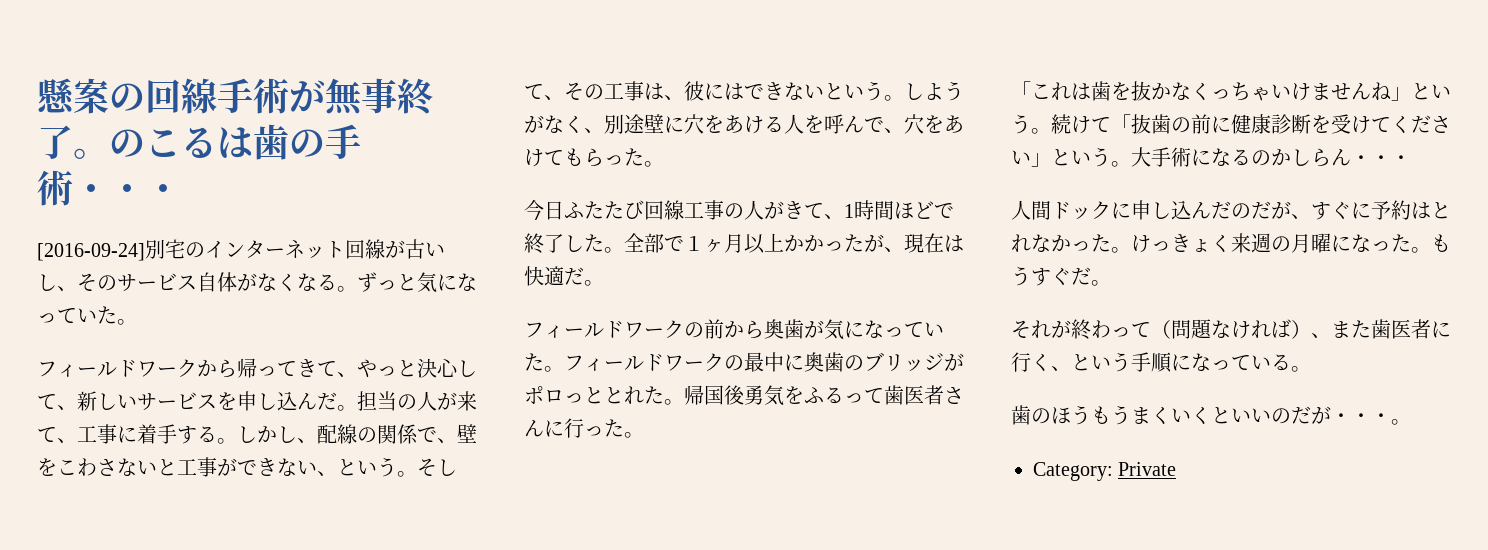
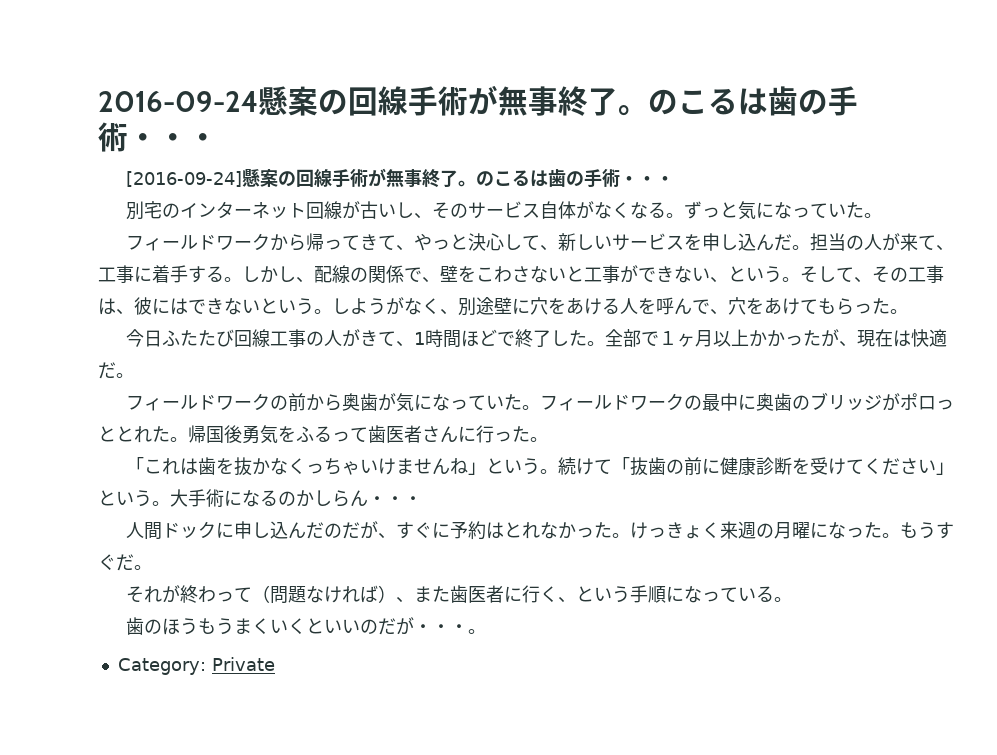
- 懸案の回線手術が無事終了。
+ 2016-09-24懸案の回線手術が無事終了。
- [2016-09-24]別宅のインターネット回線が古いし、そのサービス自体がなくなる。
+ [2016-09-24]懸案の回線手術が無事終了。のこるは歯の手術・・・
+ 別宅のインターネット回線が古いし、そのサービス自体がなくなる。

